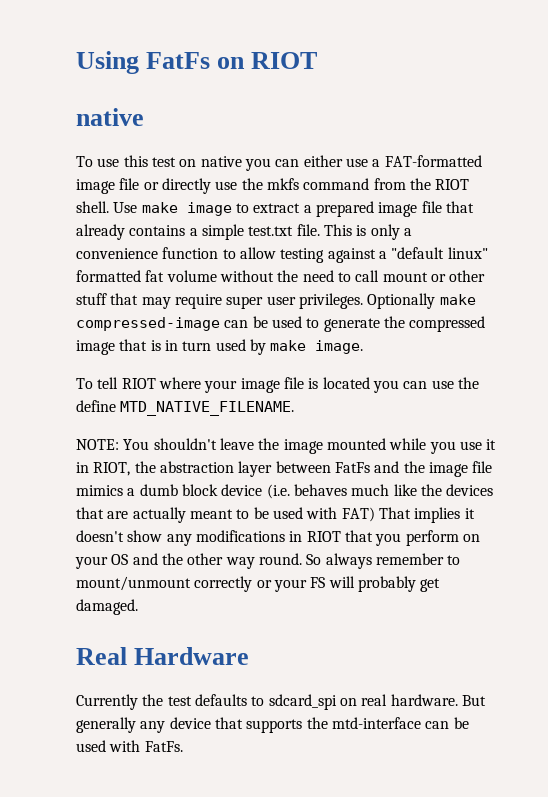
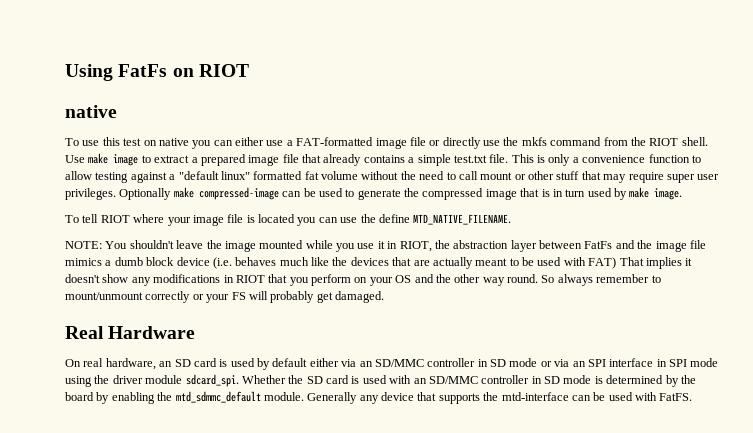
- Currently the test defaults to sdcard_spi on real hardware. But generally any device that supports the mtd-interface can be used with FatFs.
+ On real hardware, an SD card is used by default either via an SD/MMC controller in SD mode or via an SPI interface in SPI mode using the driver module sdcard_spi. Whether the SD card is used with an SD/MMC controller in SD mode is determined by the board by enabling the mtd_sdmmc_default module. Generally any device that supports the mtd-interface can be used with FatFS.

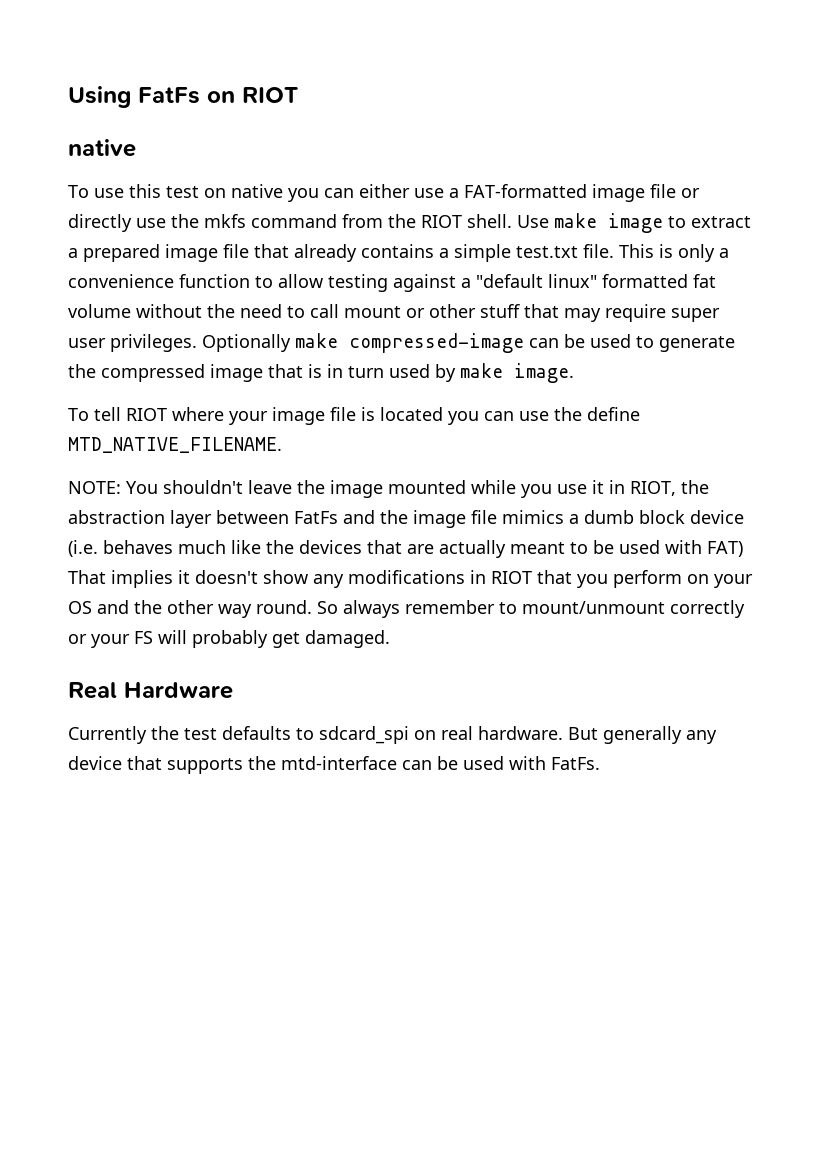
- On real hardware, an SD card is used by default either via an SD/MMC controller in SD mode or via an SPI interface in SPI mode using the driver module sdcard_spi. Whether the SD card is used with an SD/MMC controller in SD mode is determined by the board by enabling the mtd_sdmmc_default module. Generally any device that supports the mtd-interface can be used with FatFS.
+ Currently the test defaults to sdcard_spi on real hardware. But generally any device that supports the mtd-interface can be used with FatFs.

